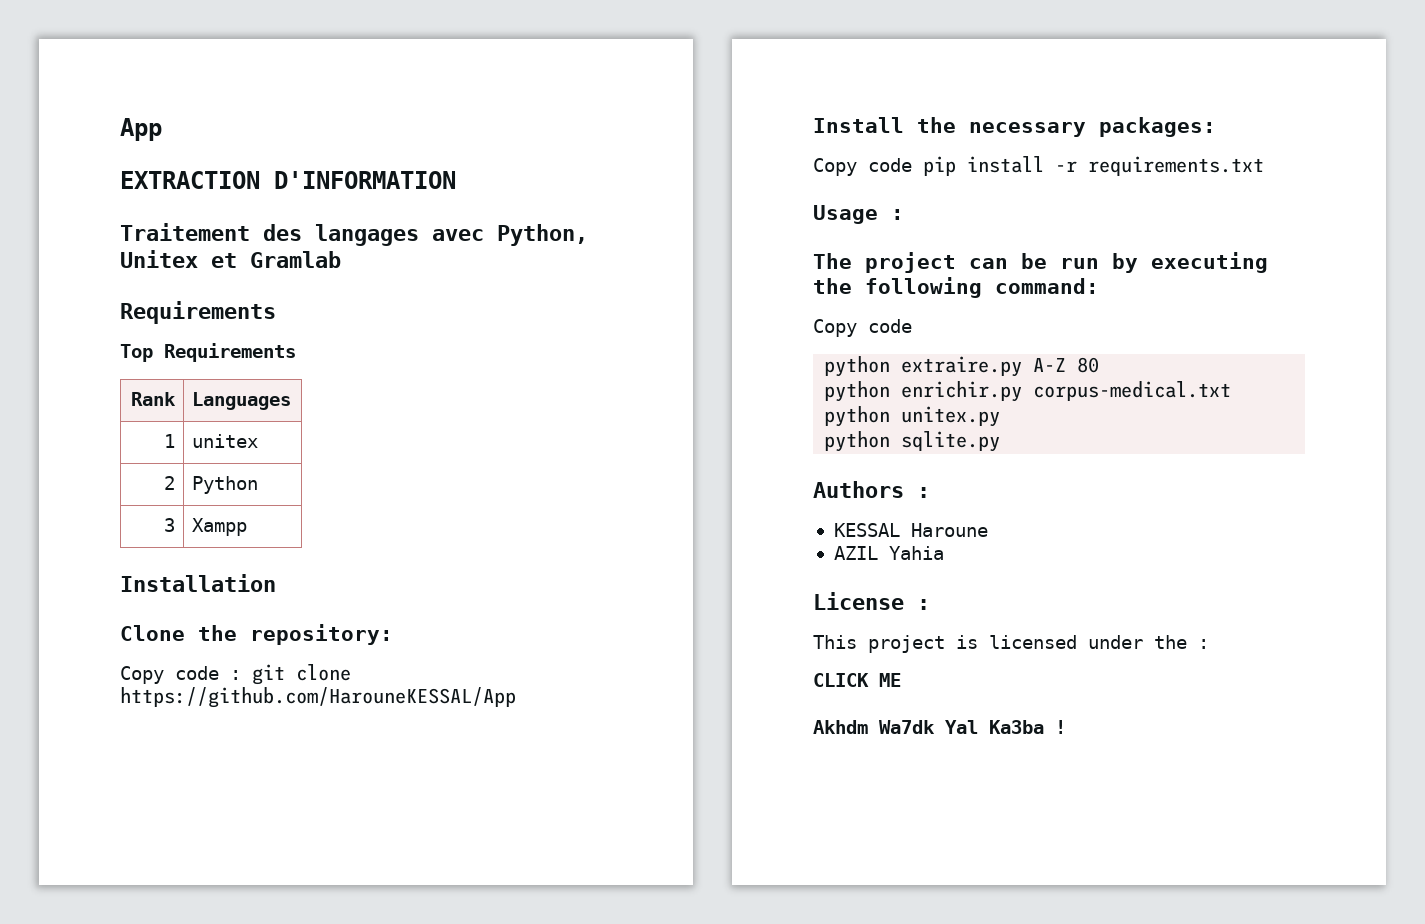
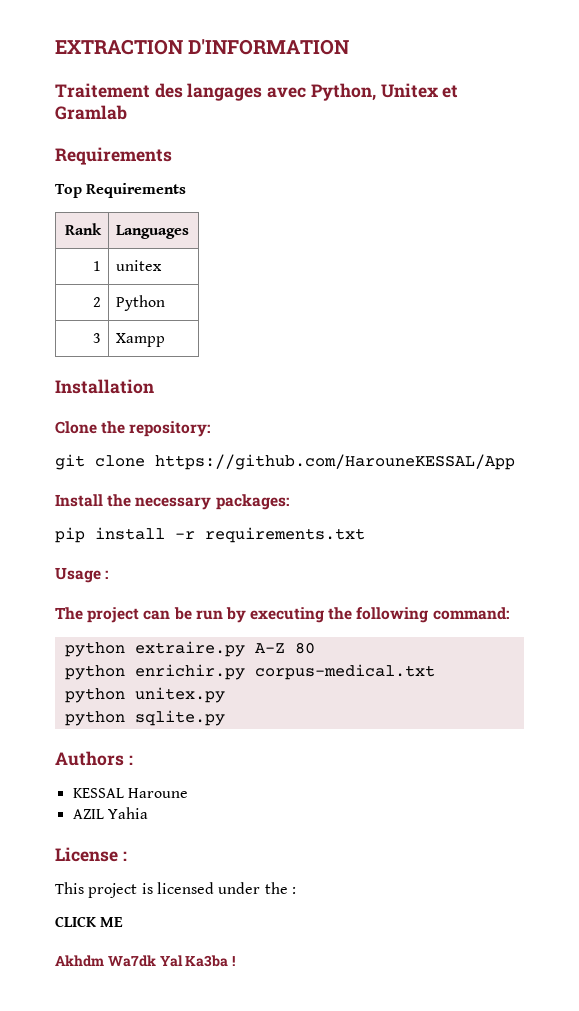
- App
- Copy code : git clone https://github.com/HarouneKESSAL/App
+ git clone https://github.com/HarouneKESSAL/App
- Copy code pip install -r requirements.txt
+ pip install -r requirements.txt
  The project can be run by executing the following command:
- Copy code

